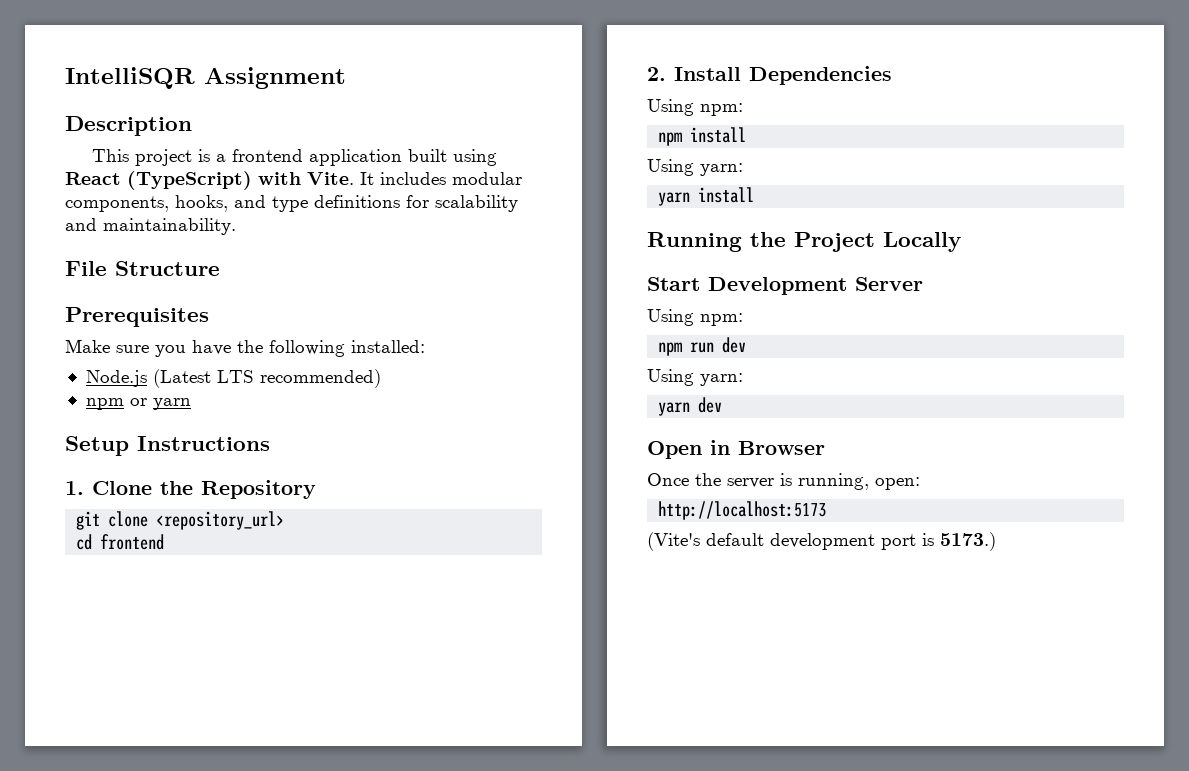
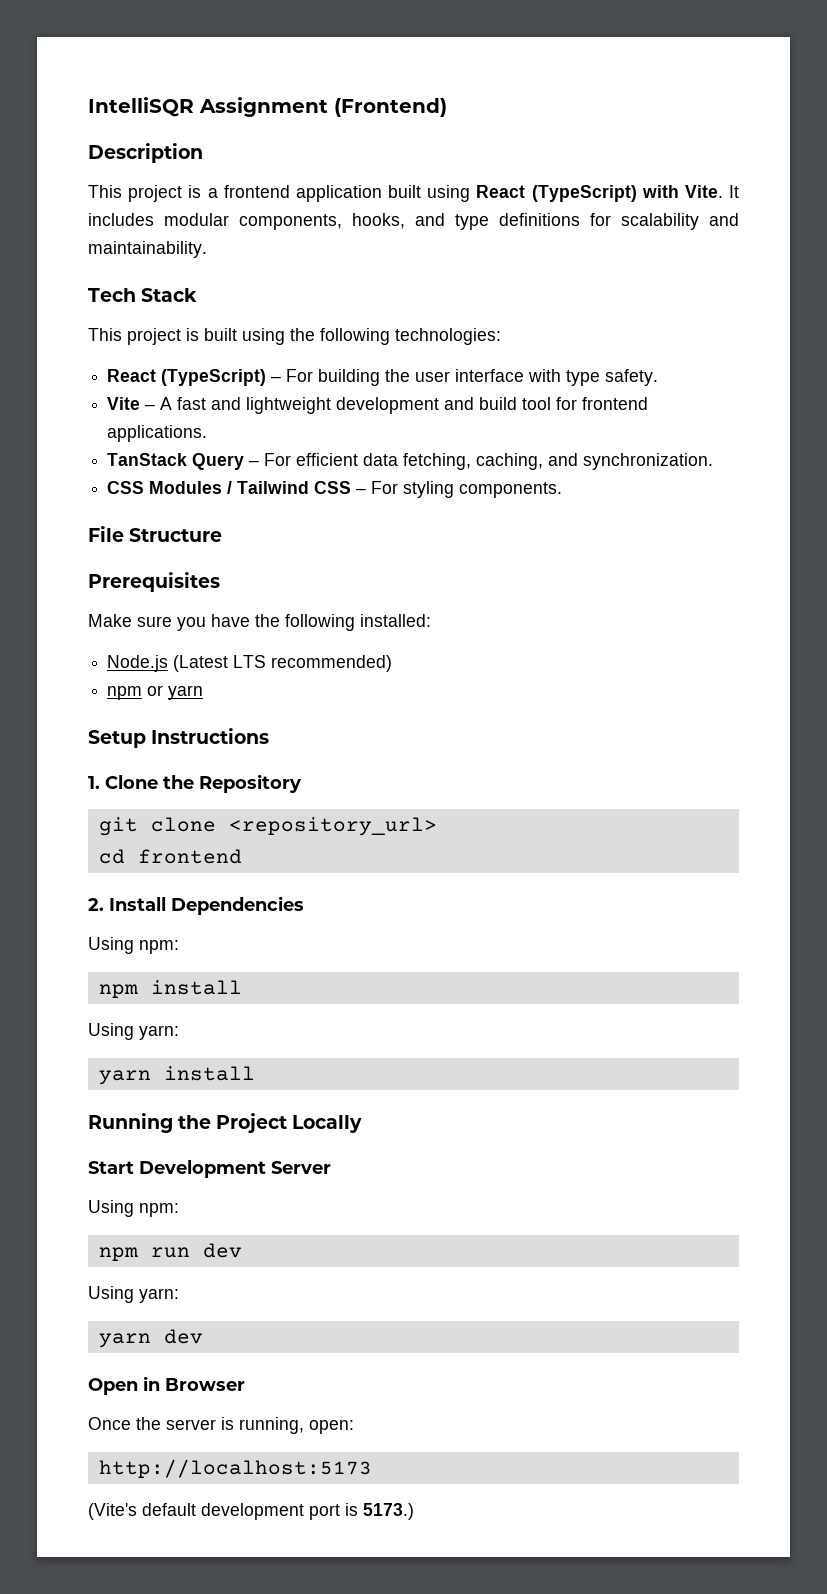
- IntelliSQR Assignment
+ IntelliSQR Assignment (Frontend)
+ Tech Stack
+ This project is built using the following technologies:
+ React (TypeScript) – For building the user interface with type safety.
+ Vite – A fast and lightweight development and build tool for frontend applications.
+ TanStack Query – For efficient data fetching, caching, and synchronization.
+ CSS Modules / Tailwind CSS – For styling components.

